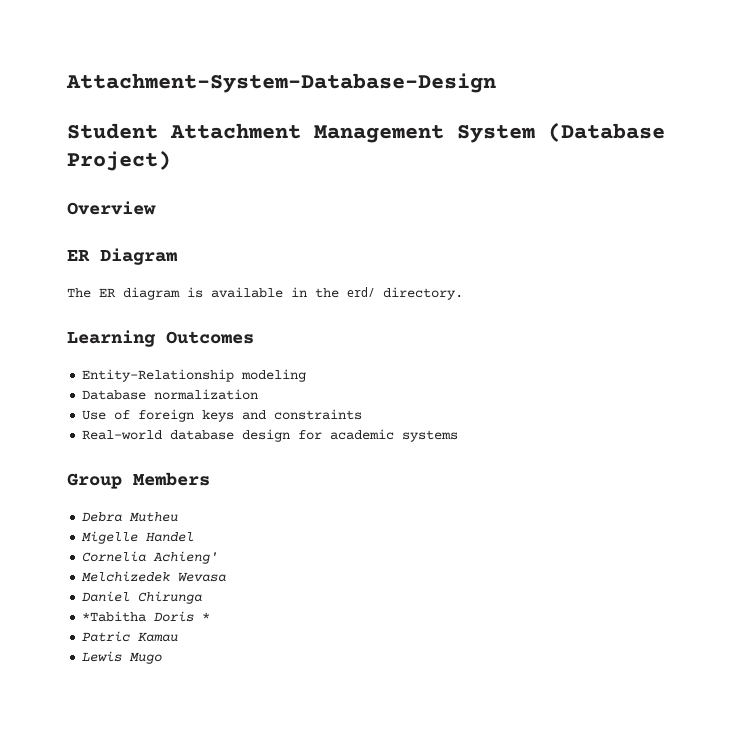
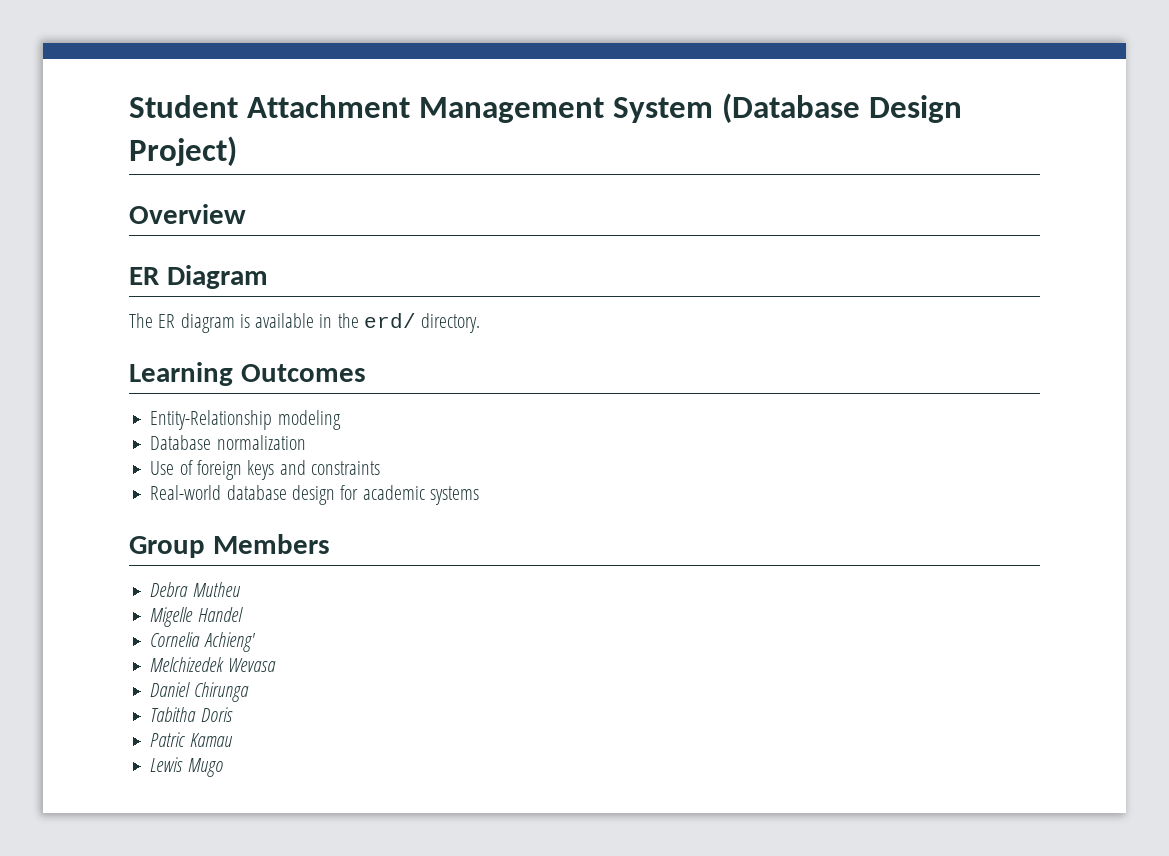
- Attachment-System-Database-Design
- Student Attachment Management System (Database Project)
+ Student Attachment Management System (Database Design Project)
- *Tabitha Doris *
+ Tabitha Doris

